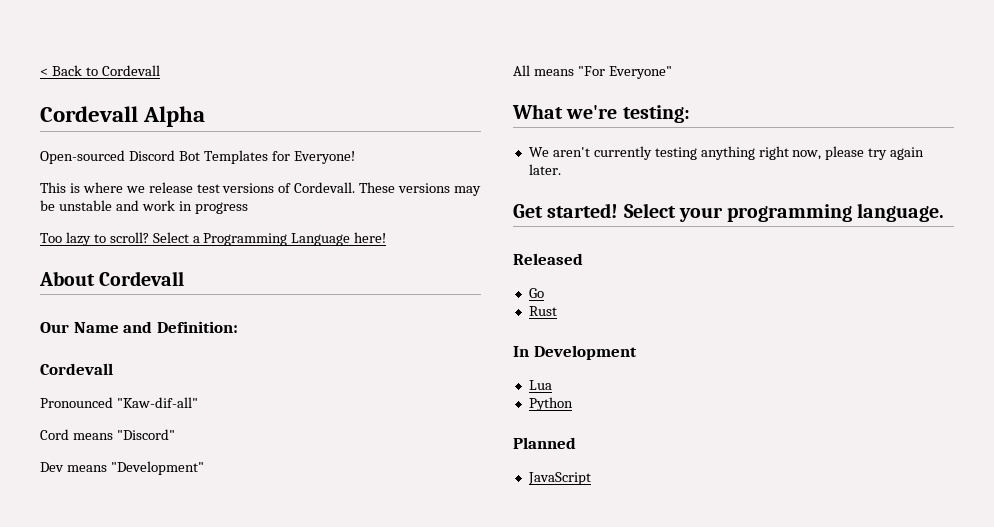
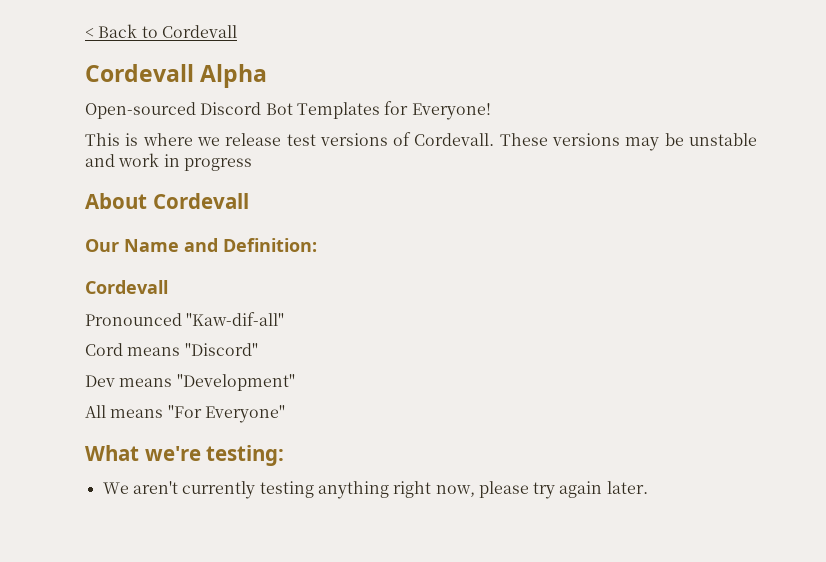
- Too lazy to scroll? Select a Programming Language here!
- Get started! Select your programming language.
- Released
- Go
- Rust
- In Development
- Lua
- Python
- Planned
- JavaScript

